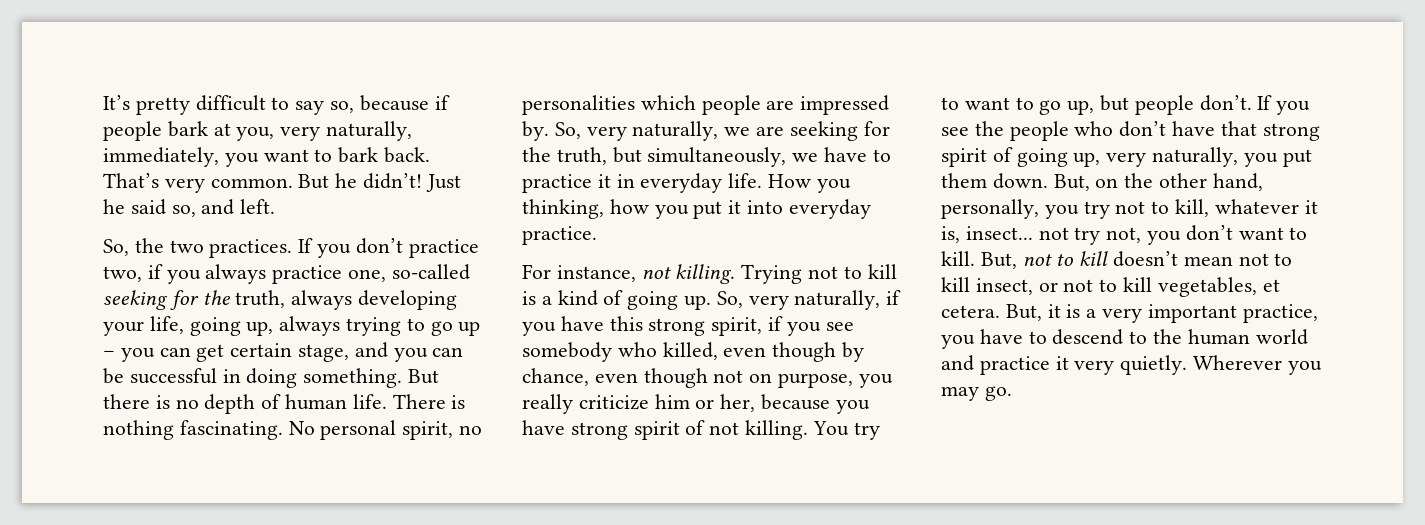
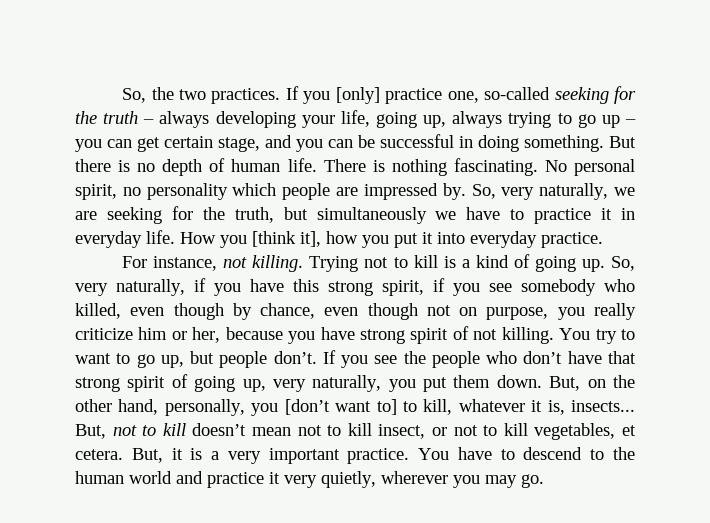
- It’s pretty difficult to say so, because if people bark at you, very naturally, immediately, you want to bark back. That’s very common. But he didn’t! Just he said so, and left.
- If you don’t practice two, if you always practice one, so-called seeking for the truth, always developing your life, going up, always trying to go up – you can get certain stage, and you can be successful in doing something.
+ If you [only] practice one, so-called seeking for the truth – always developing your life, going up, always trying to go up – you can get certain stage, and you can be successful in doing something.
- No personal spirit, no personalities which people are impressed by.
+ No personal spirit, no personality which people are impressed by.
- So, very naturally, we are seeking for the truth, but simultaneously, we have to practice it in everyday life.
+ So, very naturally, we are seeking for the truth, but simultaneously we have to practice it in everyday life.
- How you thinking, how you put it into everyday practice.
+ How you [think it], how you put it into everyday practice.
- But, on the other hand, personally, you try not to kill, whatever it is, insect... not try not, you don’t want to kill.
+ But, on the other hand, personally, you [don’t want to] to kill, whatever it is, insects...
- But, it is a very important practice, you have to descend to the human world and practice it very quietly. Wherever you may go.
+ But, it is a very important practice. You have to descend to the human world and practice it very quietly, wherever you may go.

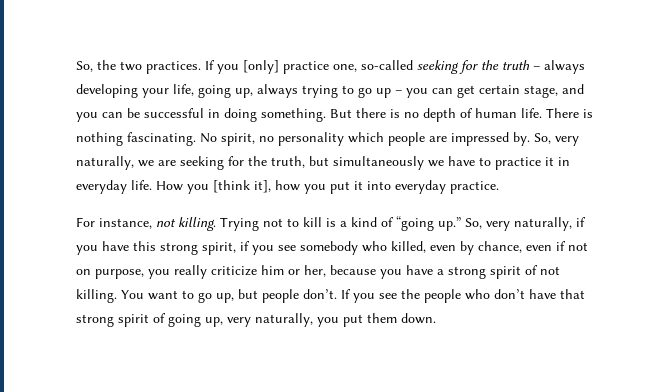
- No personal spirit, no personality which people are impressed by.
+ No spirit, no personality which people are impressed by.
- Trying not to kill is a kind of going up.
+ Trying not to kill is a kind of “going up.”
- So, very naturally, if you have this strong spirit, if you see somebody who killed, even though by chance, even though not on purpose, you really criticize him or her, because you have strong spirit of not killing.
+ So, very naturally, if you have this strong spirit, if you see somebody who killed, even by chance, even if not on purpose, you really criticize him or her, because you have a strong spirit of not killing.
- You try to want to go up, but people don’t.
+ You want to go up, but people don’t.
- But, on the other hand, personally, you [don’t want to] to kill, whatever it is, insects... But, not to kill doesn’t mean not to kill insect, or not to kill vegetables, et cetera. But, it is a very important practice. You have to descend to the human world and practice it very quietly, wherever you may go.

